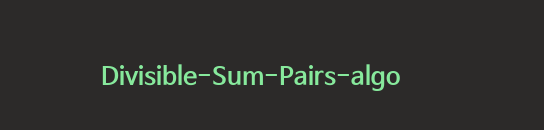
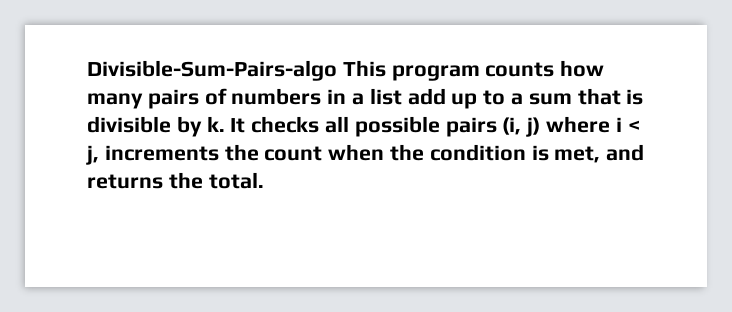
- Divisible-Sum-Pairs-algo
+ Divisible-Sum-Pairs-algo This program counts how many pairs of numbers in a list add up to a sum that is divisible by k. It checks all possible pairs (i, j) where i < j, increments the count when the condition is met, and returns the total.

